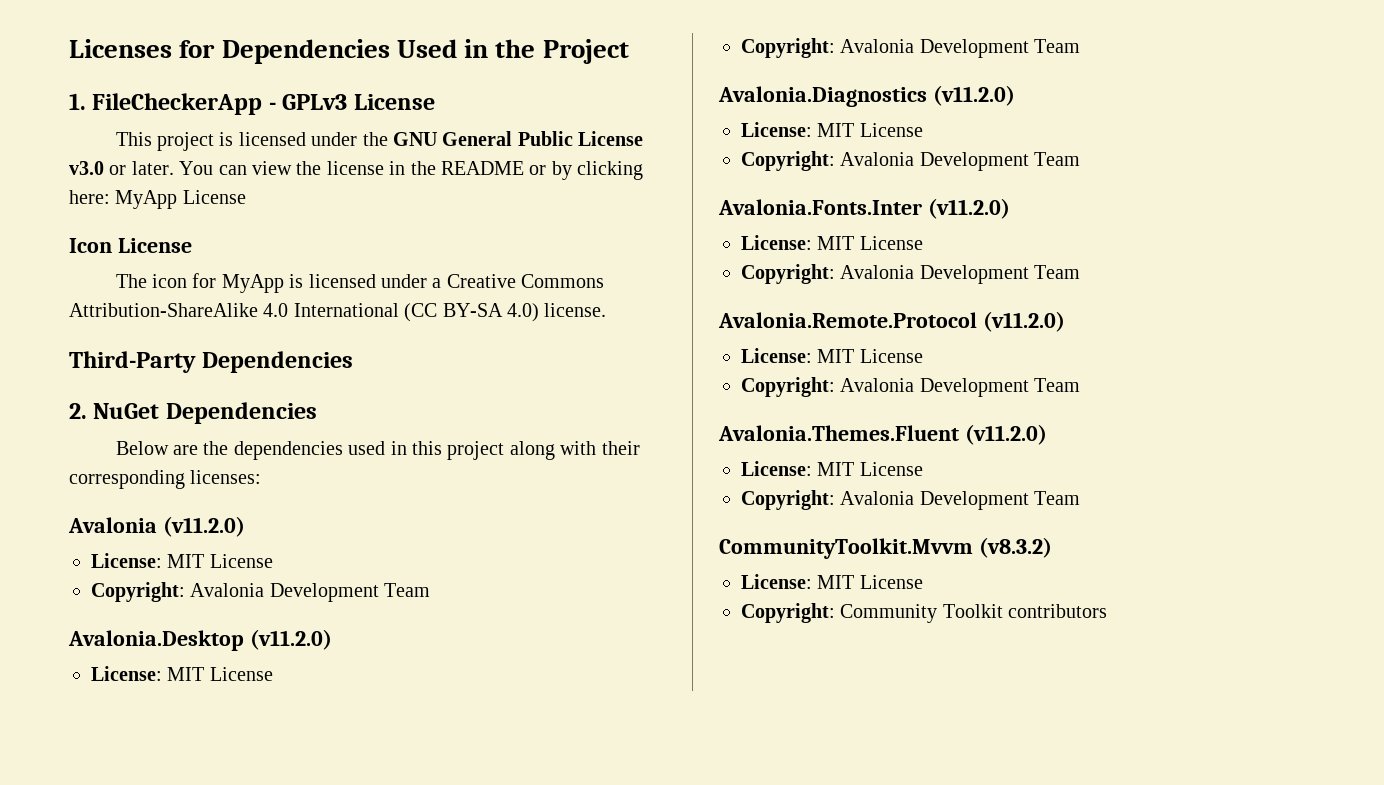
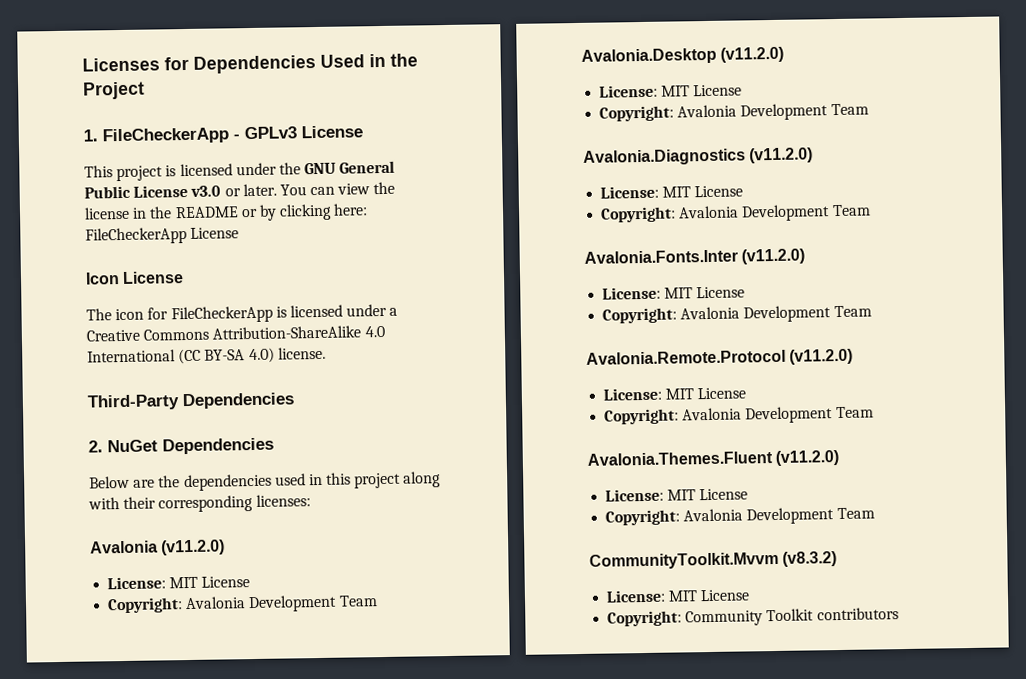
- You can view the license in the README or by clicking here: MyApp License
+ You can view the license in the README or by clicking here: FileCheckerApp License
- The icon for MyApp is licensed under a Creative Commons Attribution-ShareAlike 4.0 International (CC BY-SA 4.0) license.
+ The icon for FileCheckerApp is licensed under a Creative Commons Attribution-ShareAlike 4.0 International (CC BY-SA 4.0) license.

